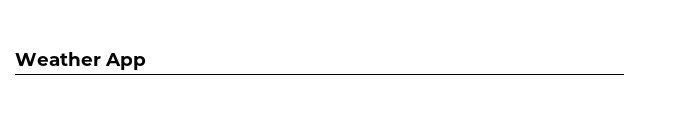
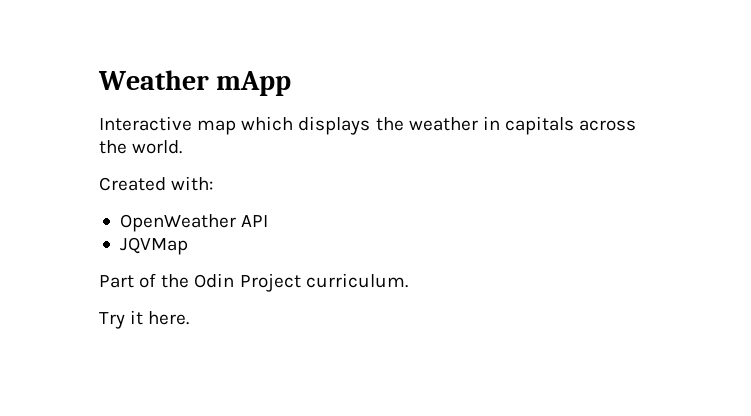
- Weather App
+ Weather mApp
+ Interactive map which displays the weather in capitals across the world.
+ Created with:
+ OpenWeather API
+ JQVMap
+ Part of the Odin Project curriculum.
+ Try it here.

